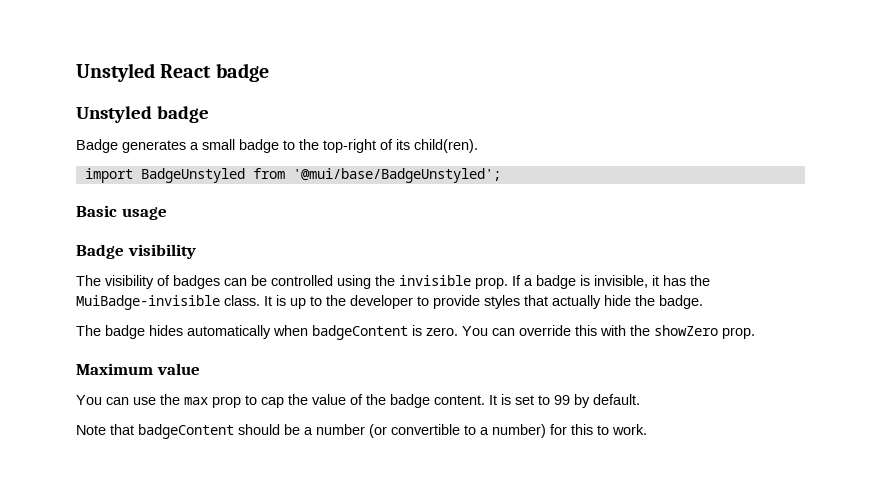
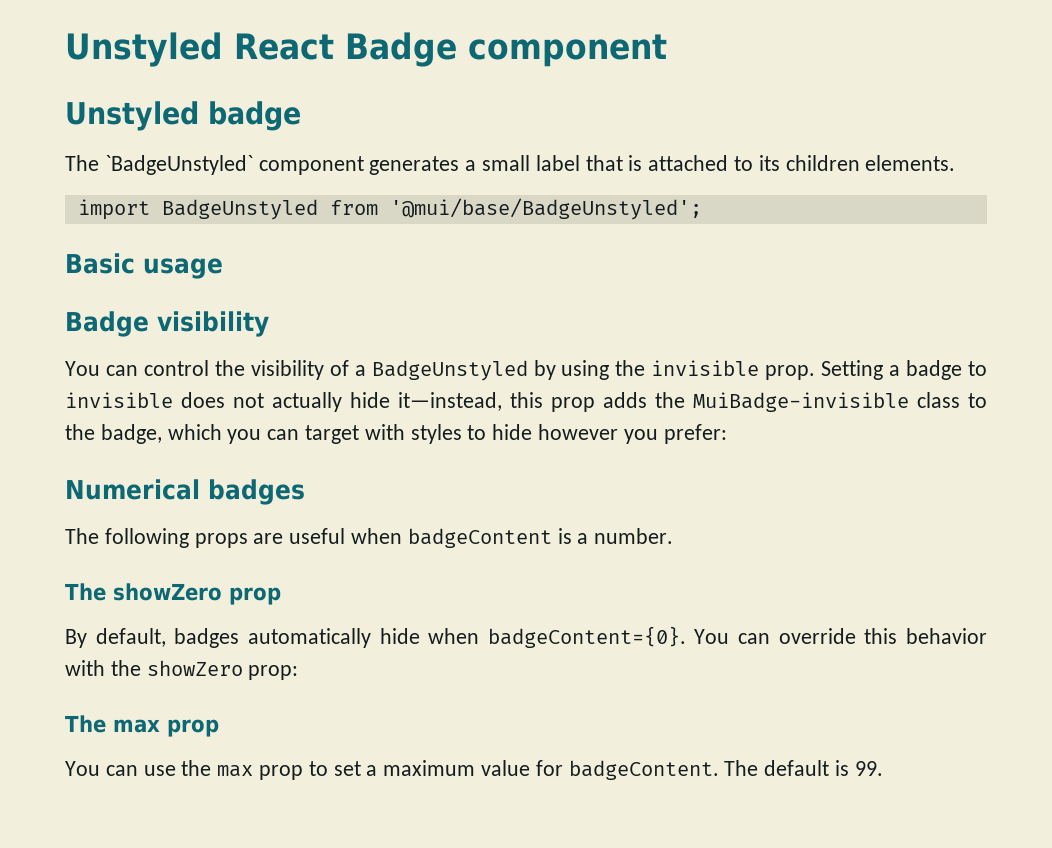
- Unstyled React badge
+ Unstyled React Badge component
- Badge generates a small badge to the top-right of its child(ren).
+ The `BadgeUnstyled` component generates a small label that is attached to its children elements.
- The visibility of badges can be controlled using the invisible prop.
+ You can control the visibility of a BadgeUnstyled by using the invisible prop.
- If a badge is invisible, it has the MuiBadge-invisible class. It is up to the developer to provide styles that actually hide the badge.
- The badge hides automatically when badgeContent is zero.
+ Setting a badge to invisible does not actually hide it—instead, this prop adds the MuiBadge-invisible class to the badge, which you can target with styles to hide however you prefer:
+ Numerical badges
+ The following props are useful when badgeContent is a number.
+ The showZero prop
+ By default, badges automatically hide when badgeContent={0}.
- You can override this with the showZero prop.
- Maximum value
+ You can override this behavior with the showZero prop:
+ The max prop
- You can use the max prop to cap the value of the badge content. It is set to 99 by default.
- Note that badgeContent should be a number (or convertible to a number) for this to work.
+ You can use the max prop to set a maximum value for badgeContent. The default is 99.

